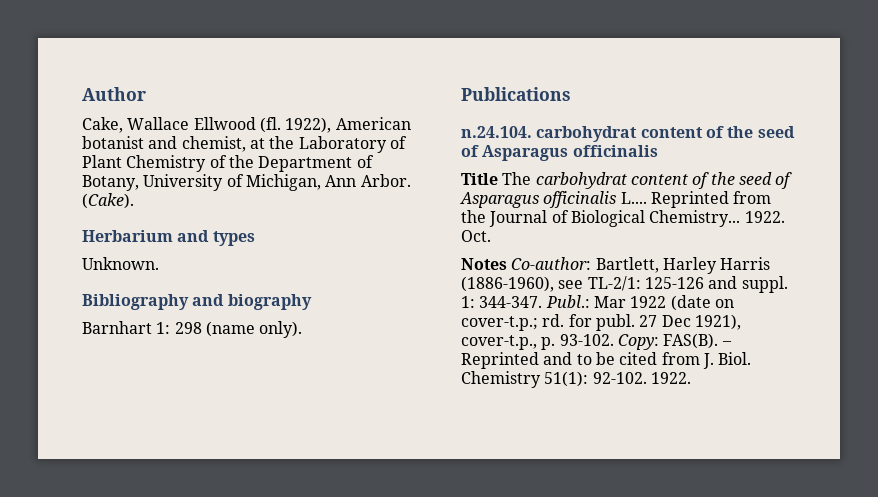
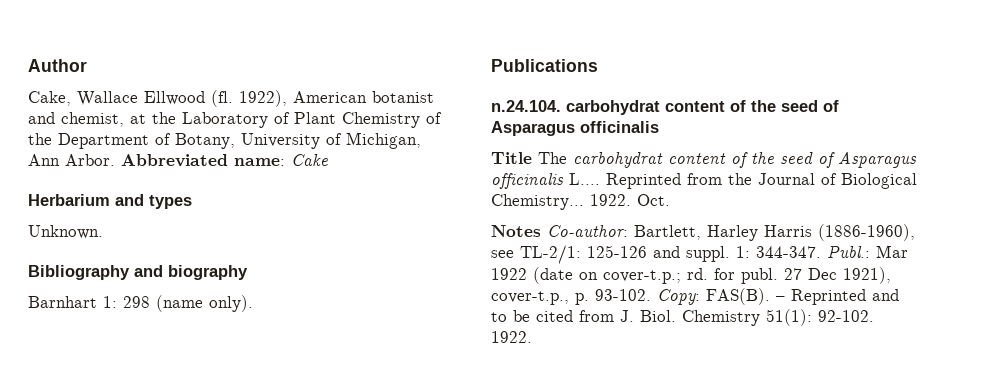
- (Cake).
+ Abbreviated name: Cake

